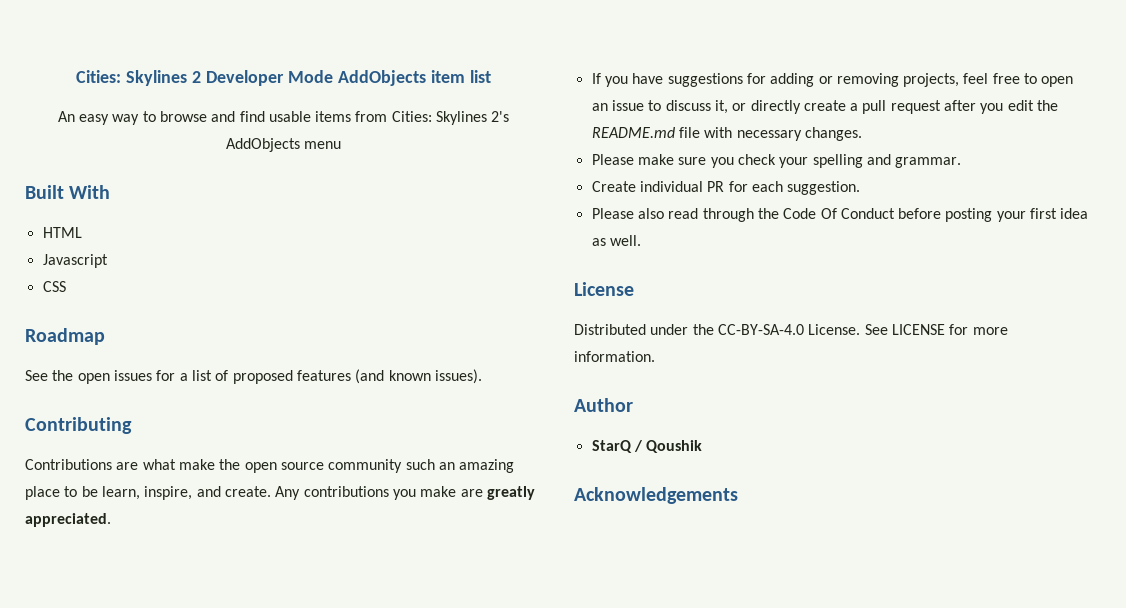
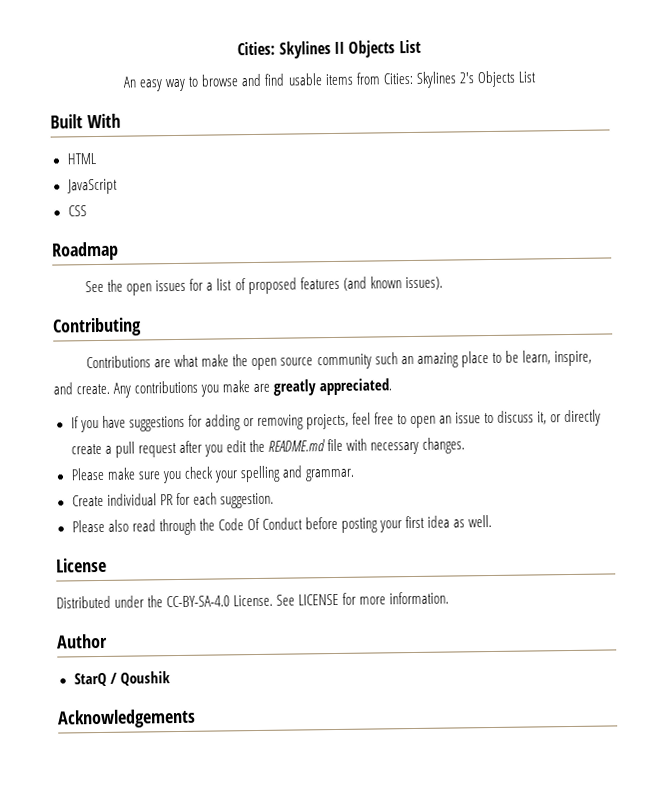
- Cities: Skylines 2 Developer Mode AddObjects item list
+ Cities: Skylines II Objects List
- An easy way to browse and find usable items from Cities: Skylines 2's AddObjects menu
+ An easy way to browse and find usable items from Cities: Skylines 2's Objects List
- Javascript
+ JavaScript

